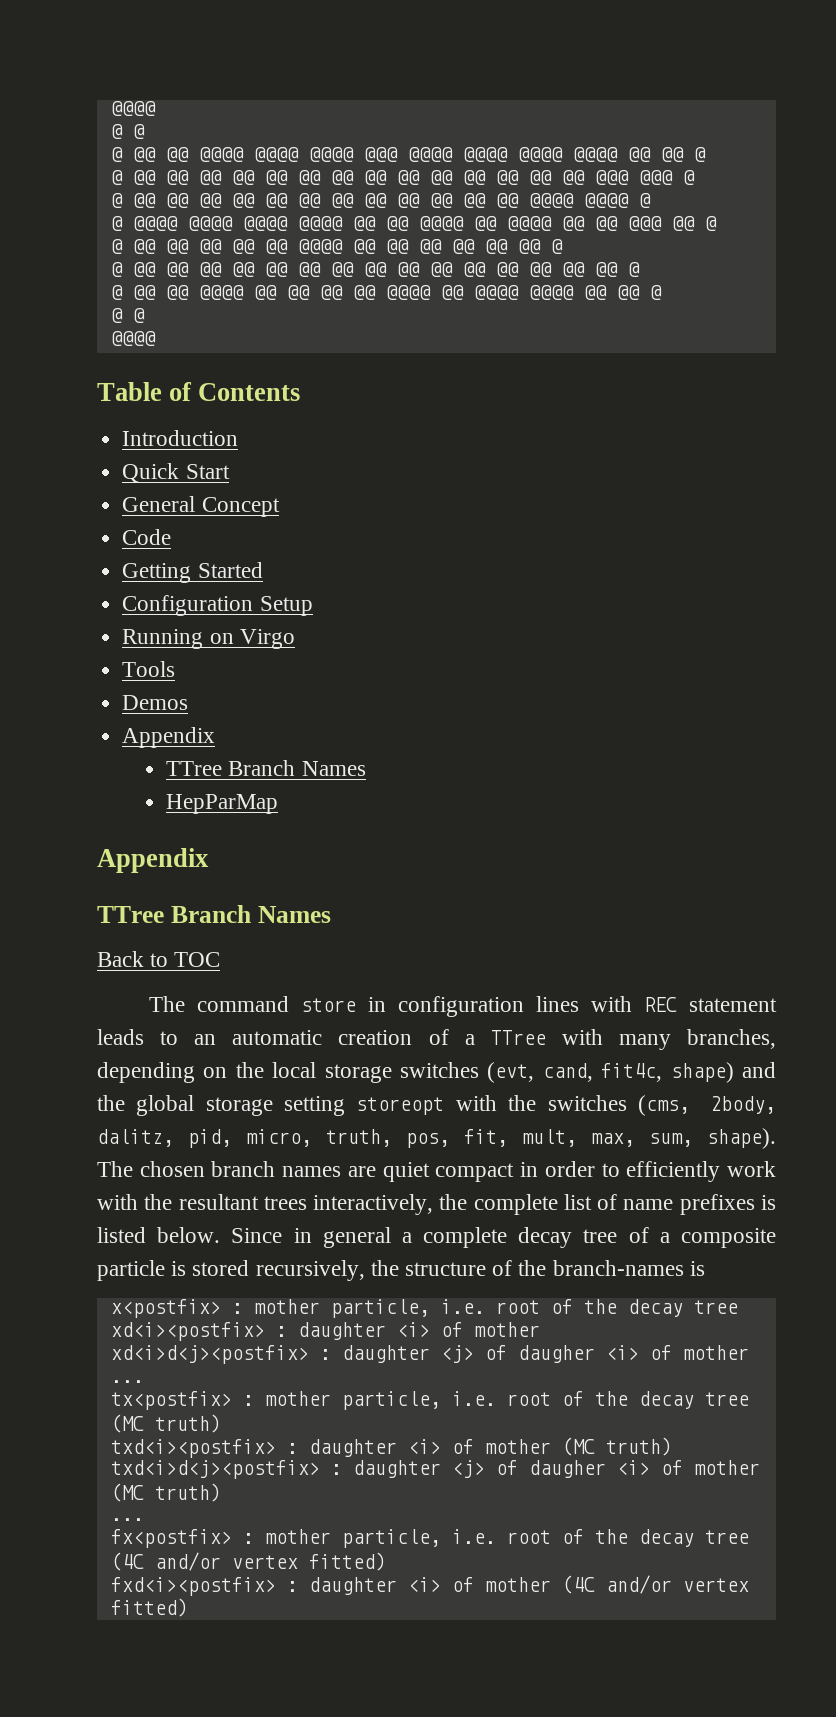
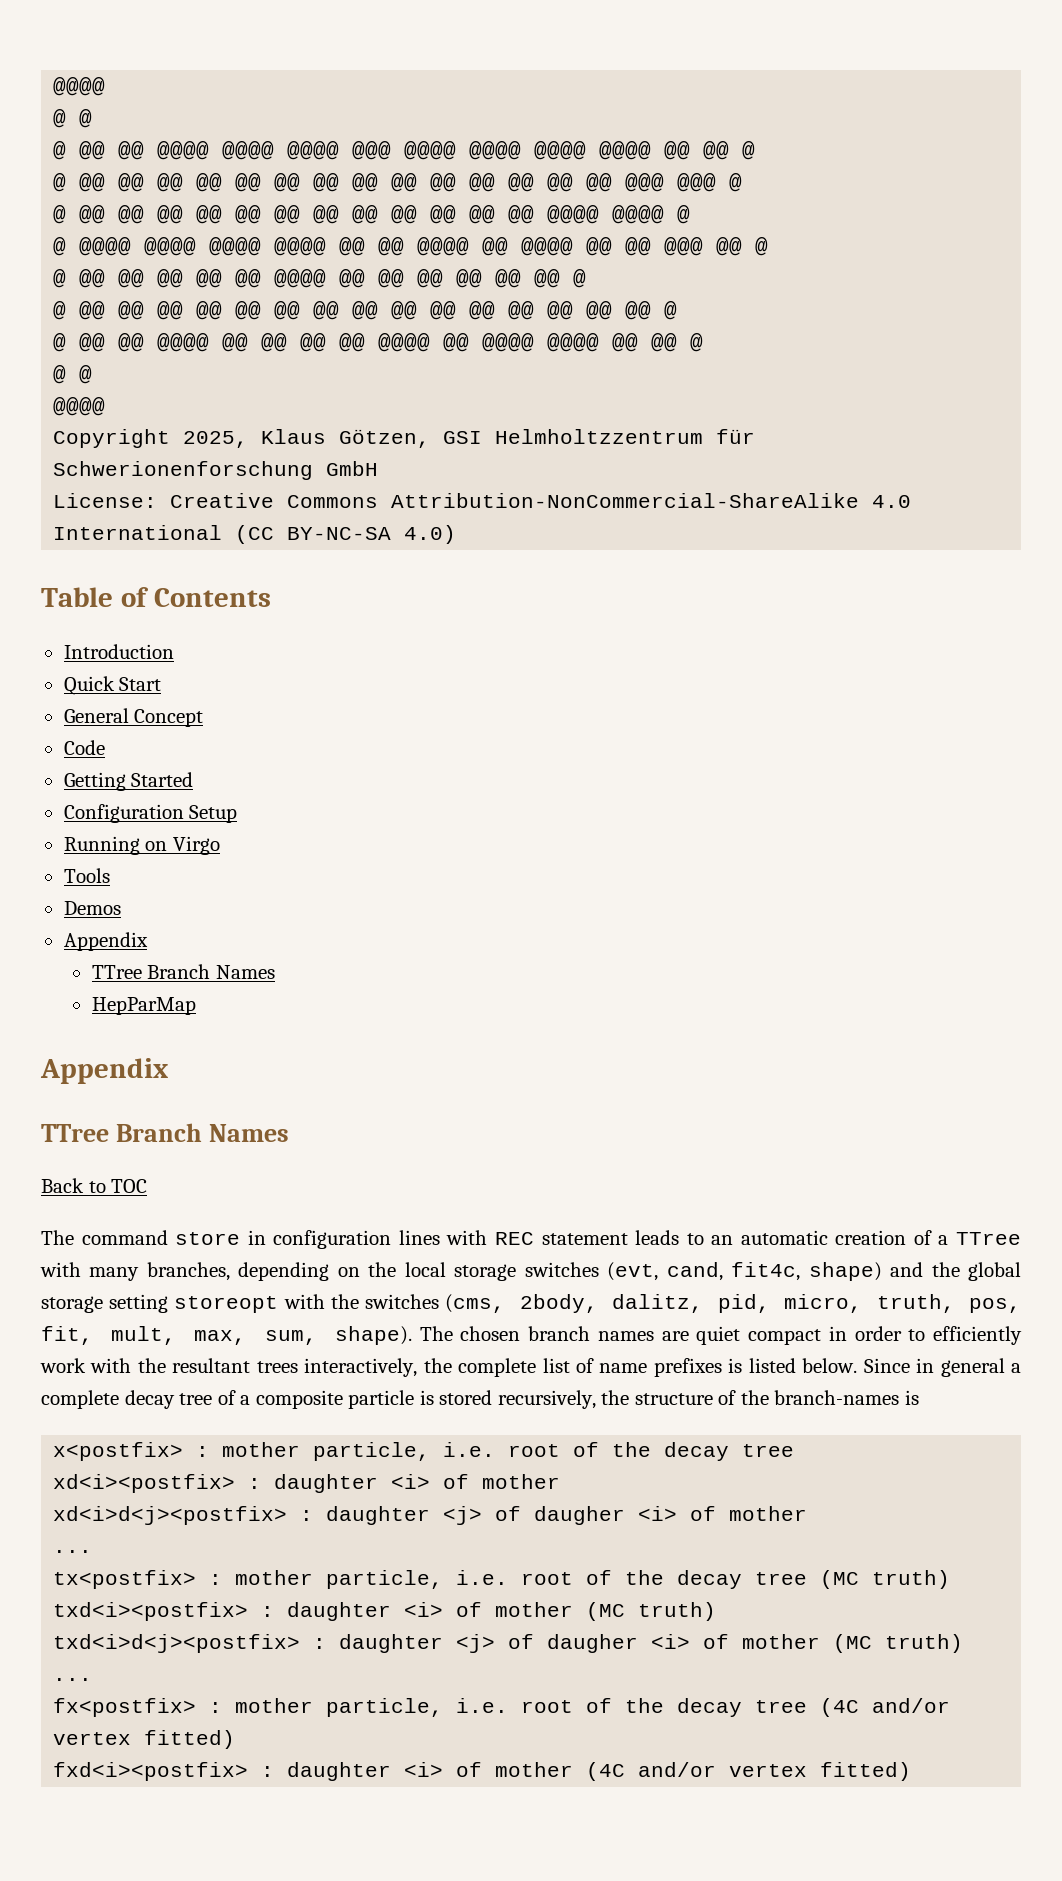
+ Copyright 2025, Klaus Götzen, GSI Helmholtzzentrum für Schwerionenforschung GmbH
+ License: Creative Commons Attribution-NonCommercial-ShareAlike 4.0 International (CC BY-NC-SA 4.0)

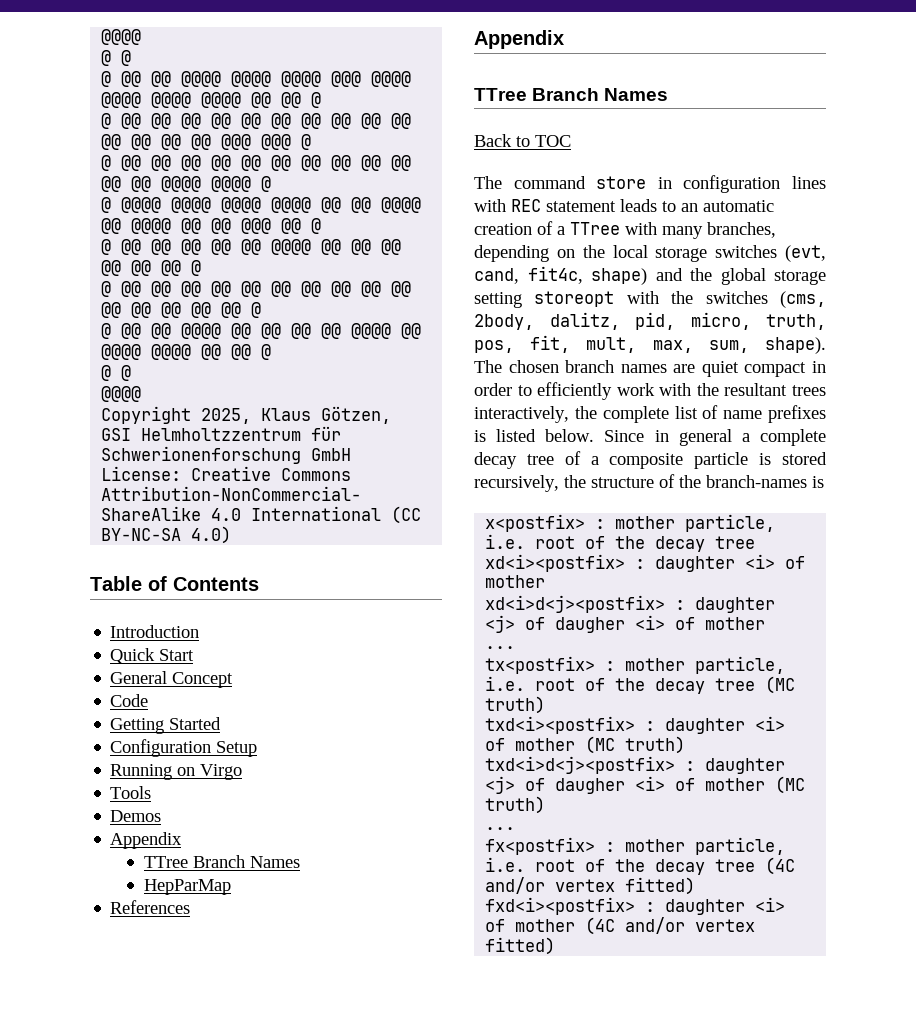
+ References

